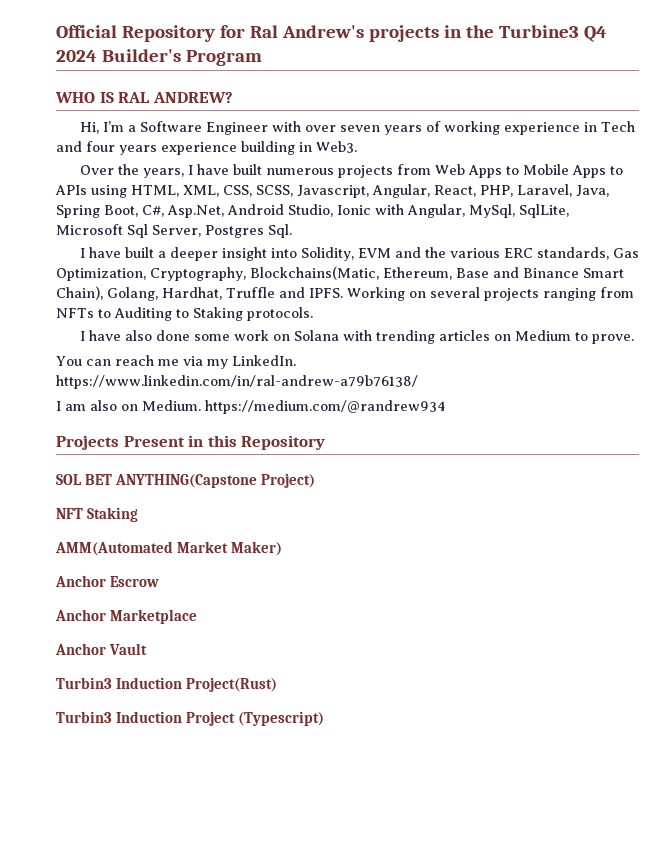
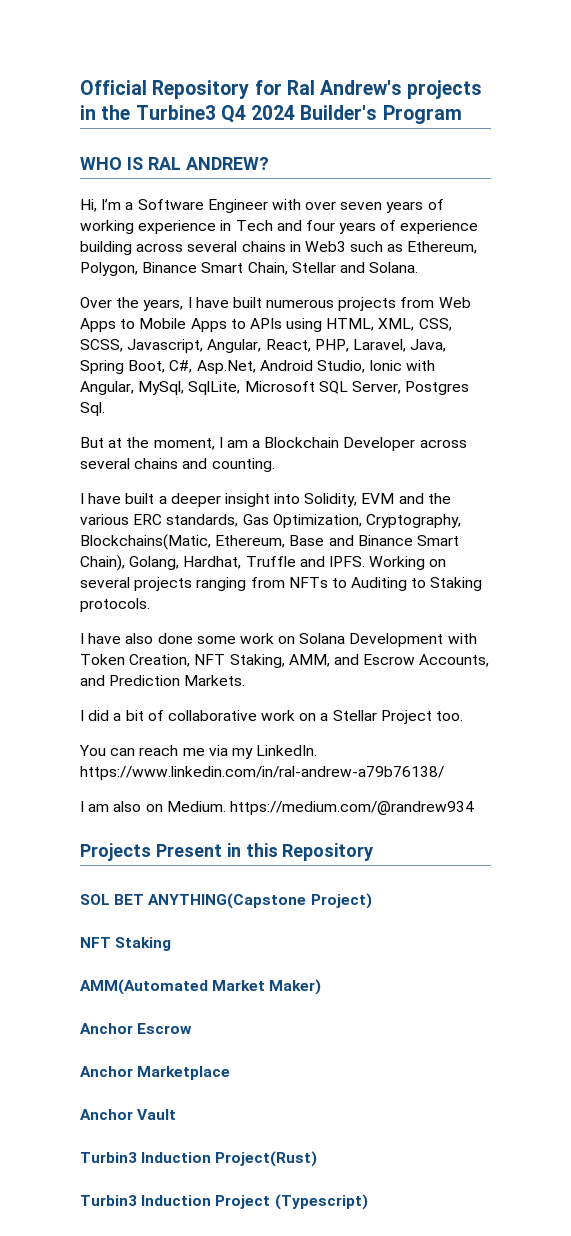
- Hi, I’m a Software Engineer with over seven years of working experience in Tech and four years experience building in Web3.
+ Hi, I’m a Software Engineer with over seven years of working experience in Tech and four years of experience building across several chains in Web3 such as Ethereum, Polygon, Binance Smart Chain, Stellar and Solana.
- Over the years, I have built numerous projects from Web Apps to Mobile Apps to APIs using HTML, XML, CSS, SCSS, Javascript, Angular, React, PHP, Laravel, Java, Spring Boot, C#, Asp.Net, Android Studio, Ionic with Angular, MySql, SqlLite, Microsoft Sql Server, Postgres Sql.
+ Over the years, I have built numerous projects from Web Apps to Mobile Apps to APIs using HTML, XML, CSS, SCSS, Javascript, Angular, React, PHP, Laravel, Java, Spring Boot, C#, Asp.Net, Android Studio, Ionic with Angular, MySql, SqlLite, Microsoft SQL Server, Postgres Sql.
+ But at the moment, I am a Blockchain Developer across several chains and counting.
- I have also done some work on Solana with trending articles on Medium to prove.
+ I have also done some work on Solana Development with Token Creation, NFT Staking, AMM, and Escrow Accounts, and Prediction Markets.
+ I did a bit of collaborative work on a Stellar Project too.

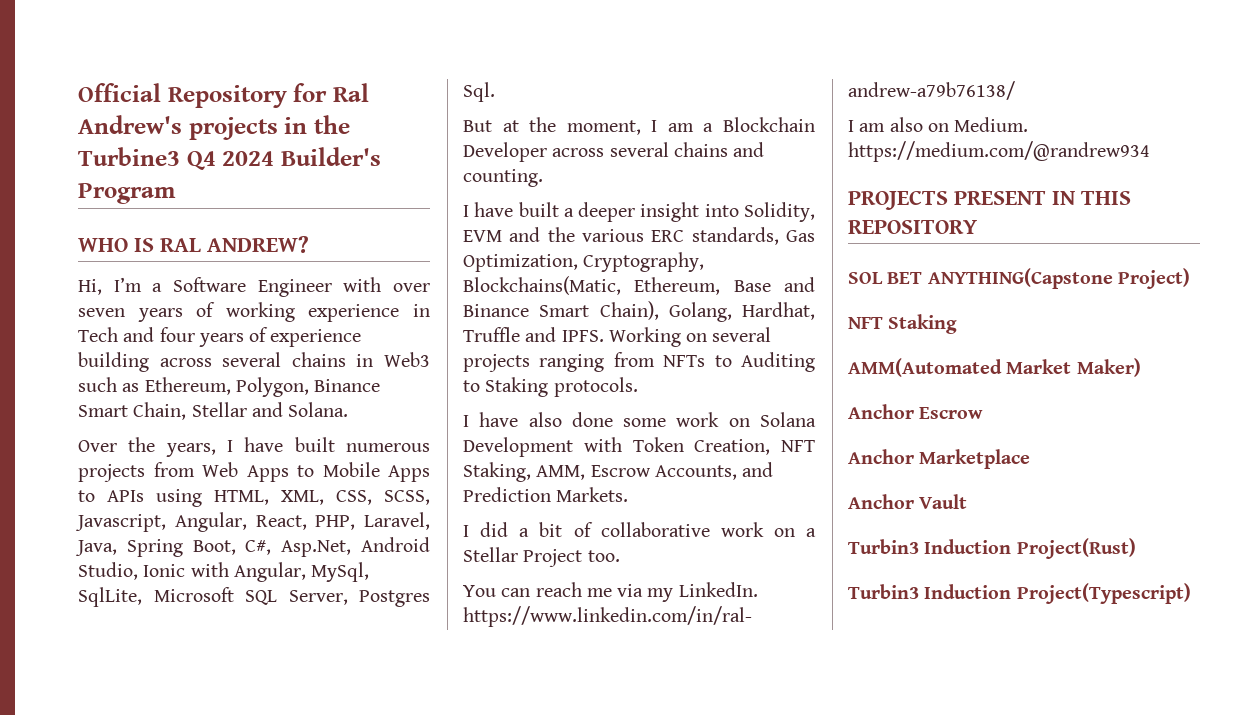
- I have also done some work on Solana Development with Token Creation, NFT Staking, AMM, and Escrow Accounts, and Prediction Markets.
+ I have also done some work on Solana Development with Token Creation, NFT Staking, AMM, Escrow Accounts, and Prediction Markets.
- Projects Present in this Repository
+ PROJECTS PRESENT IN THIS REPOSITORY
- Turbin3 Induction Project (Typescript)
+ Turbin3 Induction Project(Typescript)

